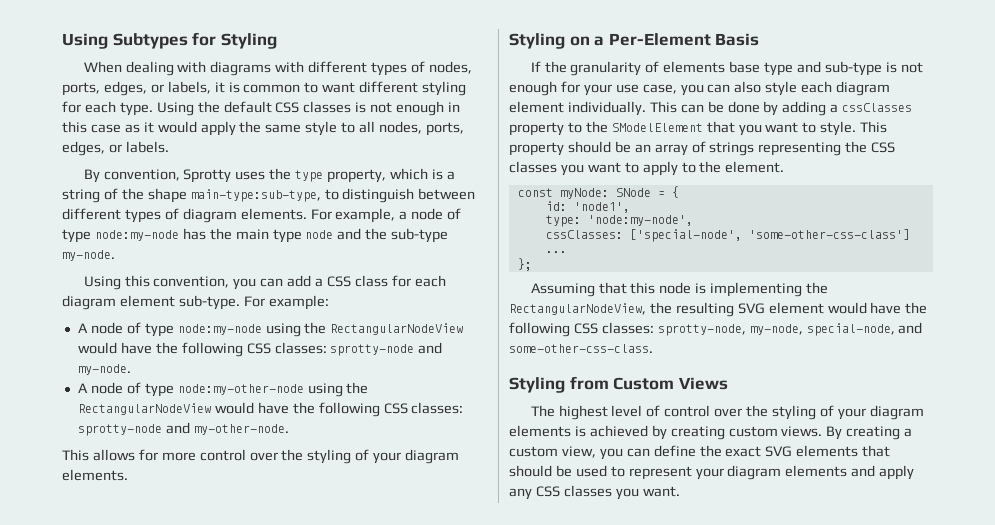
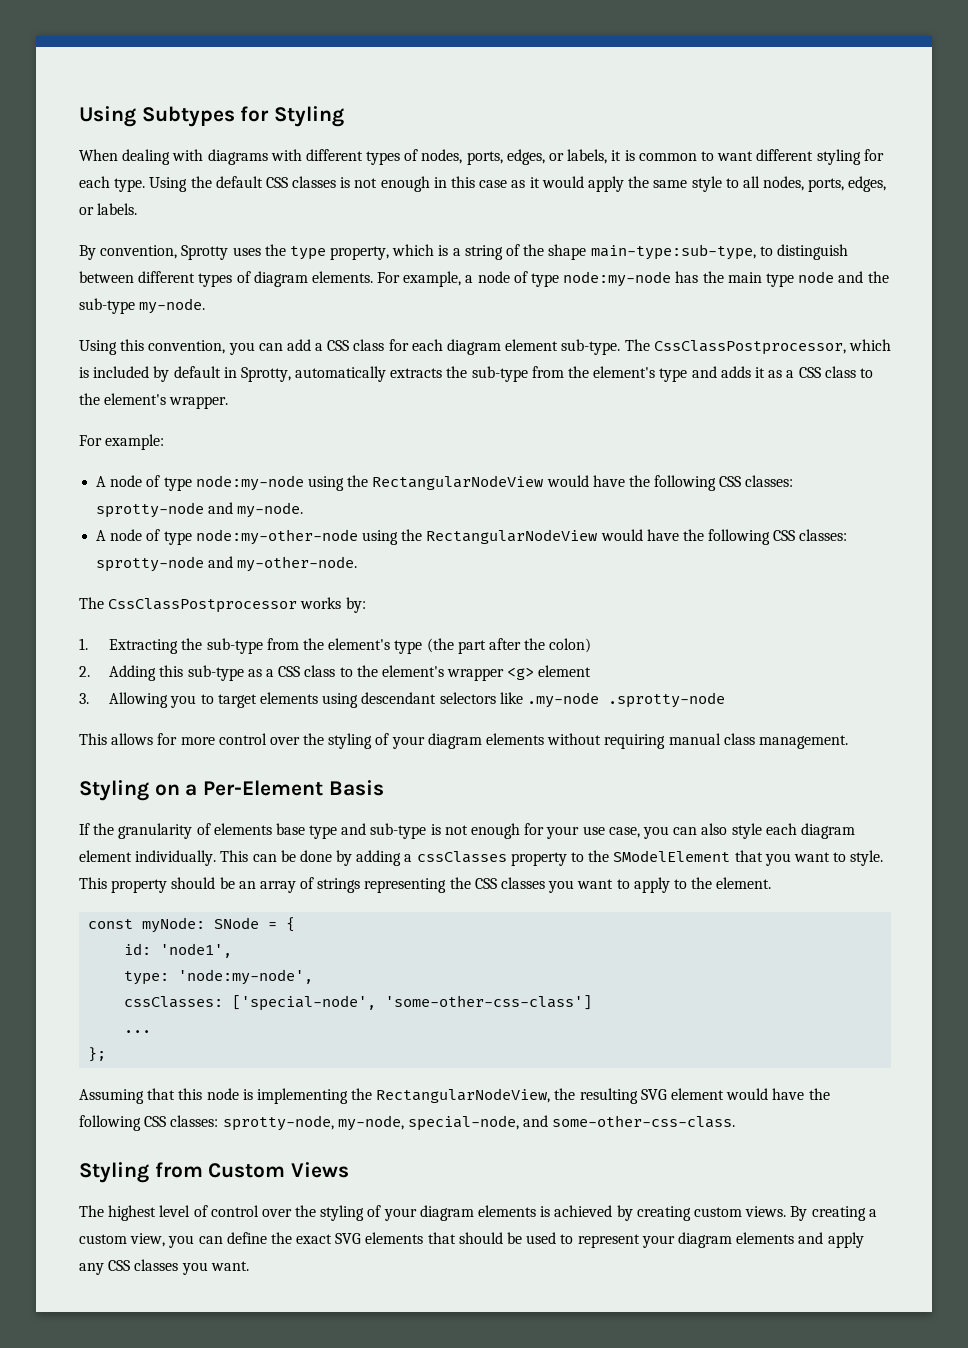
- Using this convention, you can add a CSS class for each diagram element sub-type. For example:
+ Using this convention, you can add a CSS class for each diagram element sub-type. The CssClassPostprocessor, which is included by default in Sprotty, automatically extracts the sub-type from the element's type and adds it as a CSS class to the element's wrapper.
+ For example:
+ The CssClassPostprocessor works by:
+ 1. Extracting the sub-type from the element's type (the part after the colon)
+ 2. Adding this sub-type as a CSS class to the element's wrapper <g> element
+ 3. Allowing you to target elements using descendant selectors like .my-node .sprotty-node
- This allows for more control over the styling of your diagram elements.
+ This allows for more control over the styling of your diagram elements without requiring manual class management.

